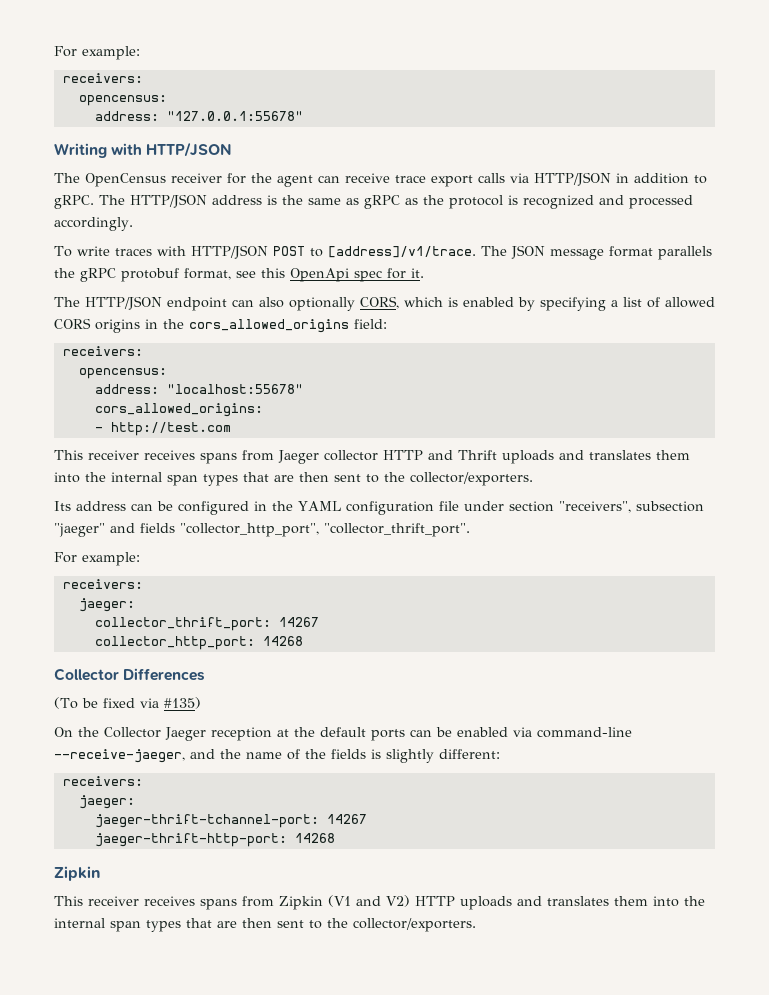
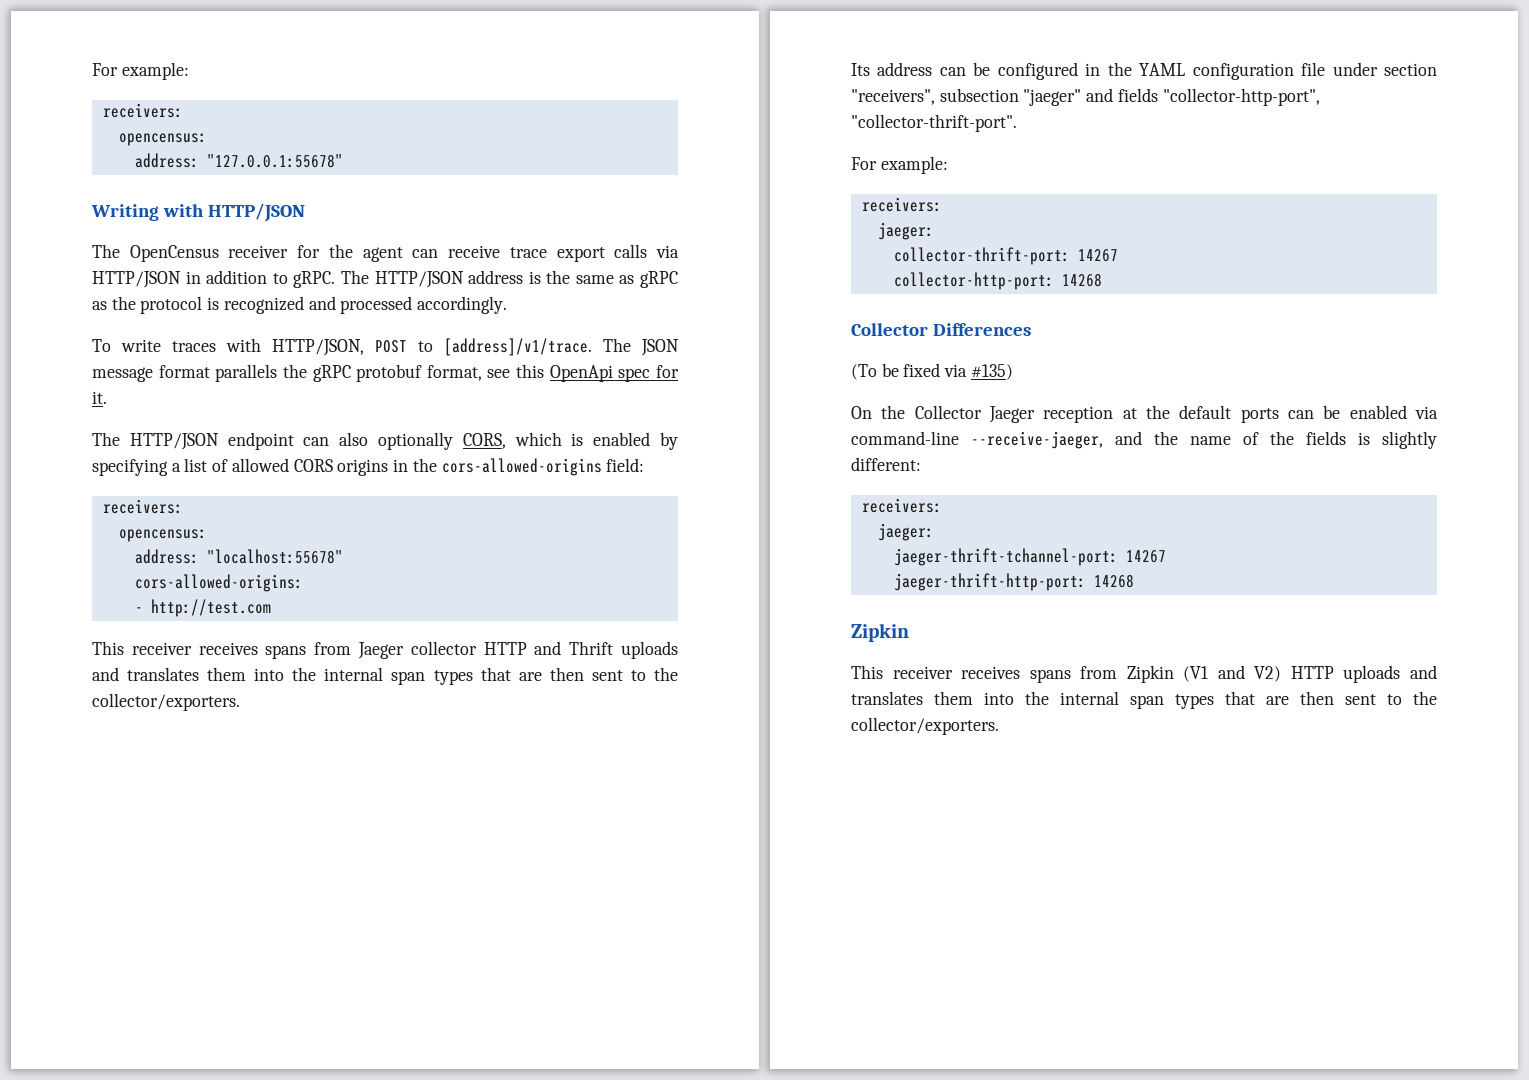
- To write traces with HTTP/JSON POST to [address]/v1/trace.
+ To write traces with HTTP/JSON, POST to [address]/v1/trace.
- The HTTP/JSON endpoint can also optionally CORS, which is enabled by specifying a list of allowed CORS origins in the cors_allowed_origins field:
+ The HTTP/JSON endpoint can also optionally CORS, which is enabled by specifying a list of allowed CORS origins in the cors-allowed-origins field:
- cors_allowed_origins:
+ cors-allowed-origins:
- Its address can be configured in the YAML configuration file under section "receivers", subsection "jaeger" and fields "collector_http_port", "collector_thrift_port".
+ Its address can be configured in the YAML configuration file under section "receivers", subsection "jaeger" and fields "collector-http-port", "collector-thrift-port".
- collector_thrift_port: 14267
- collector_http_port: 14268
+ collector-thrift-port: 14267
+ collector-http-port: 14268

